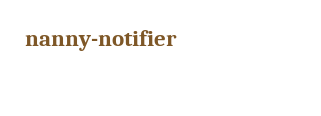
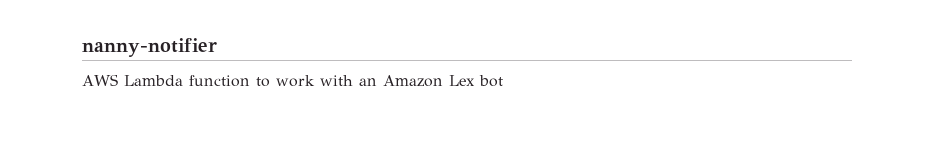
+ AWS Lambda function to work with an Amazon Lex bot

